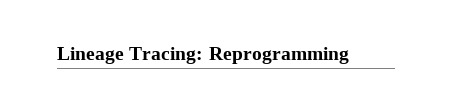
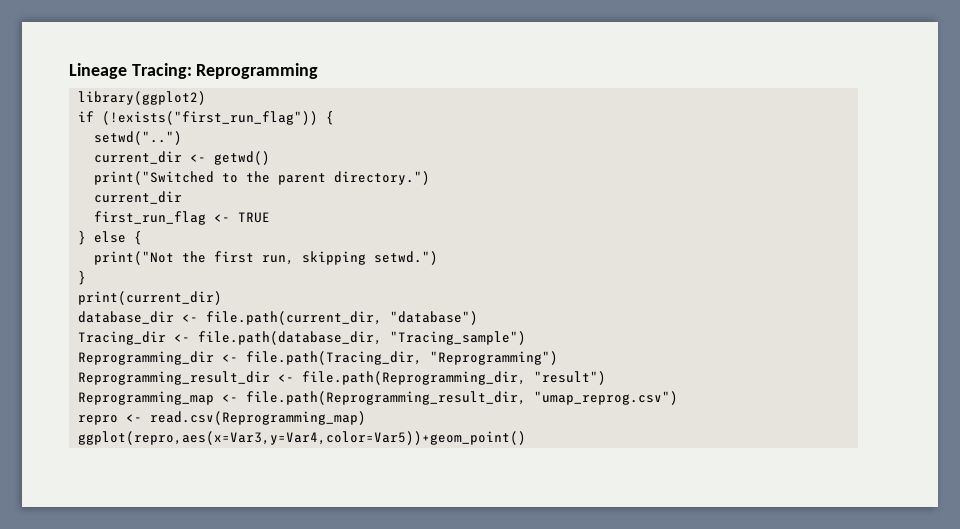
+ library(ggplot2)
+ if (!exists("first_run_flag")) {
+ setwd("..")
+ current_dir <- getwd()
+ print("Switched to the parent directory.")
+ current_dir
+ first_run_flag <- TRUE
+ } else {
+ print("Not the first run, skipping setwd.")
+ }
+ print(current_dir)
+ database_dir <- file.path(current_dir, "database")
+ Tracing_dir <- file.path(database_dir, "Tracing_sample")
+ Reprogramming_dir <- file.path(Tracing_dir, "Reprogramming")
+ Reprogramming_result_dir <- file.path(Reprogramming_dir, "result")
+ Reprogramming_map <- file.path(Reprogramming_result_dir, "umap_reprog.csv")
+ repro <- read.csv(Reprogramming_map)
+ ggplot(repro,aes(x=Var3,y=Var4,color=Var5))+geom_point()

